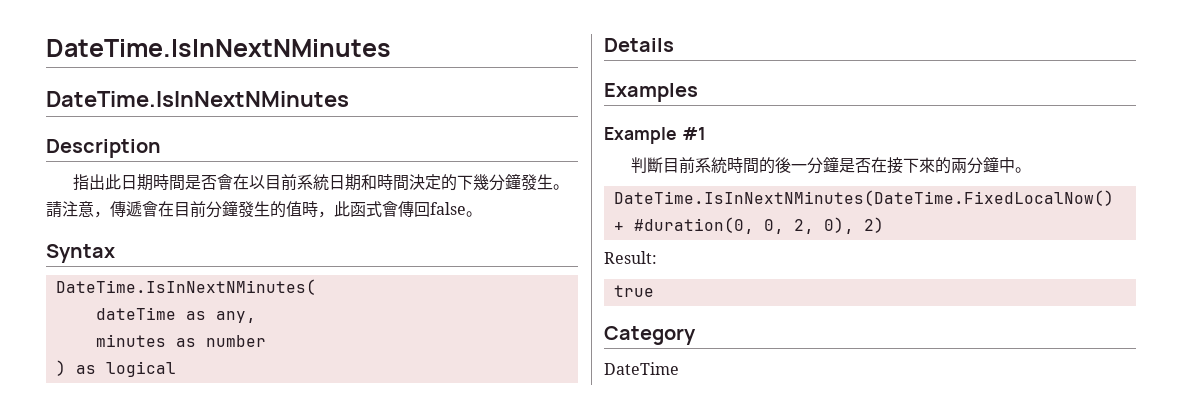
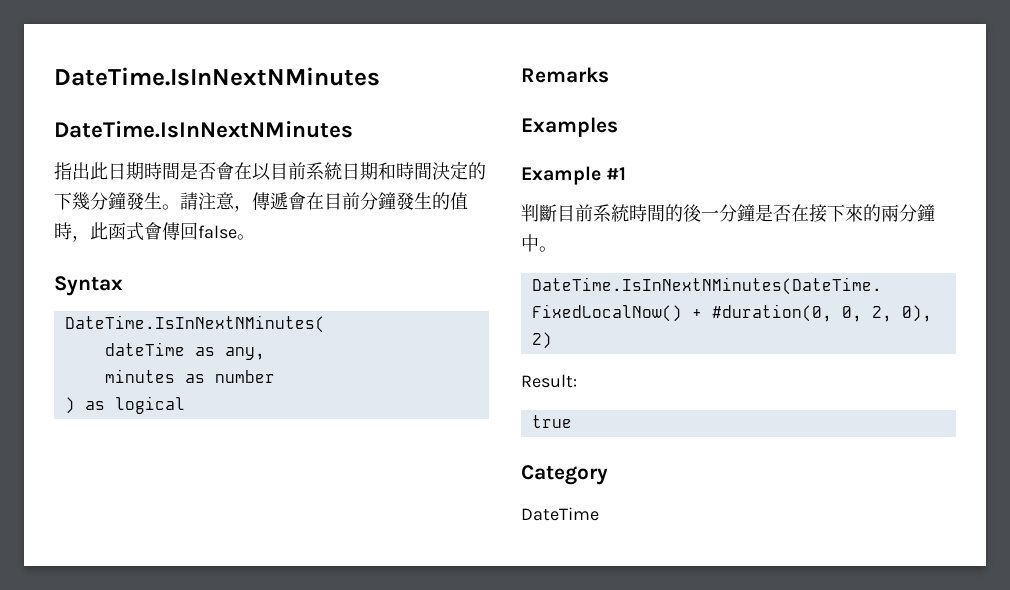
- Description
- Details
+ Remarks

